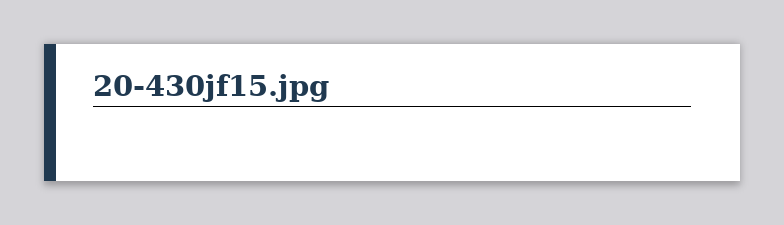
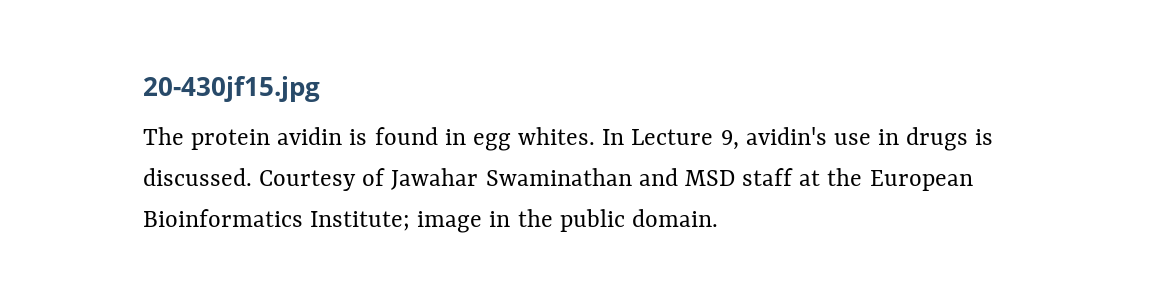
+ The protein avidin is found in egg whites. In Lecture 9, avidin's use in drugs is discussed. Courtesy of Jawahar Swaminathan and MSD staff at the European Bioinformatics Institute; image in the public domain.

